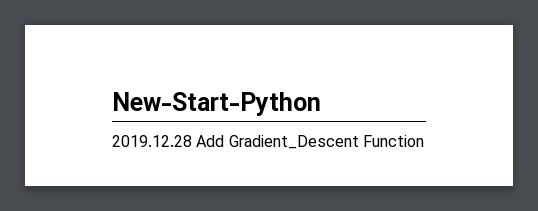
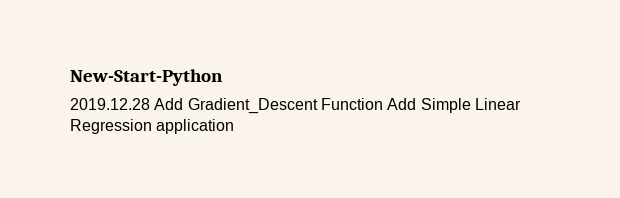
- 2019.12.28 Add Gradient_Descent Function
+ 2019.12.28 Add Gradient_Descent Function Add Simple Linear Regression application

